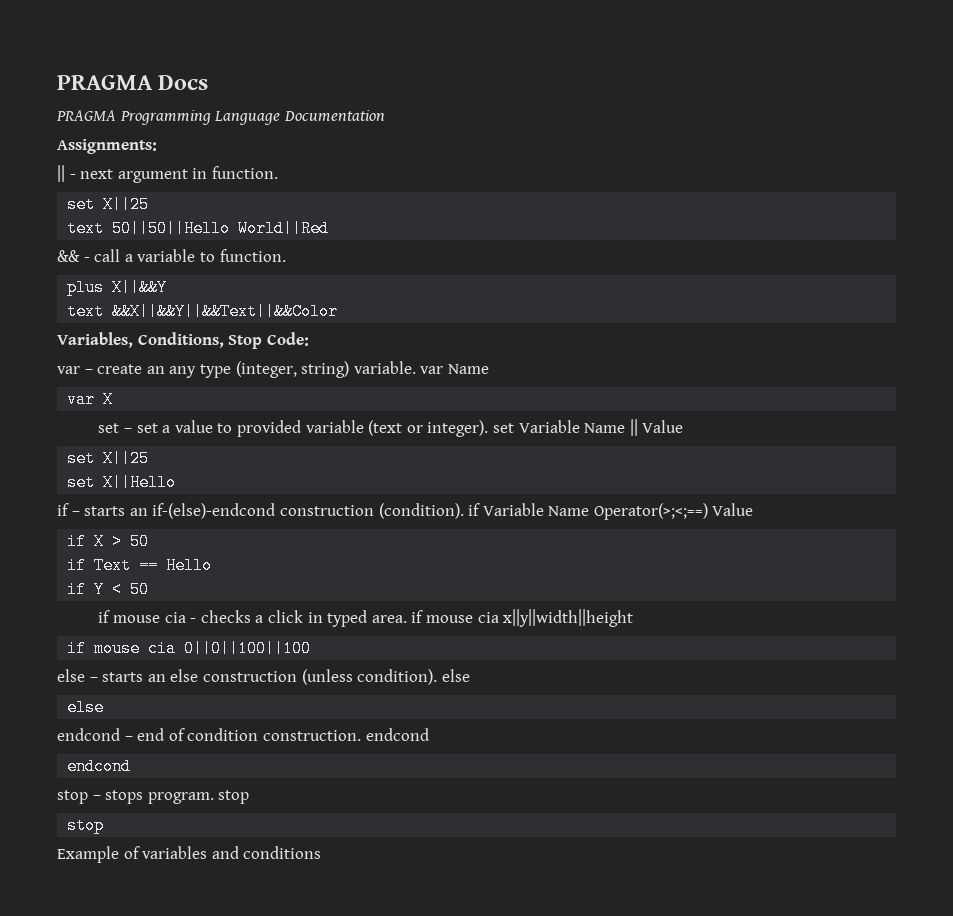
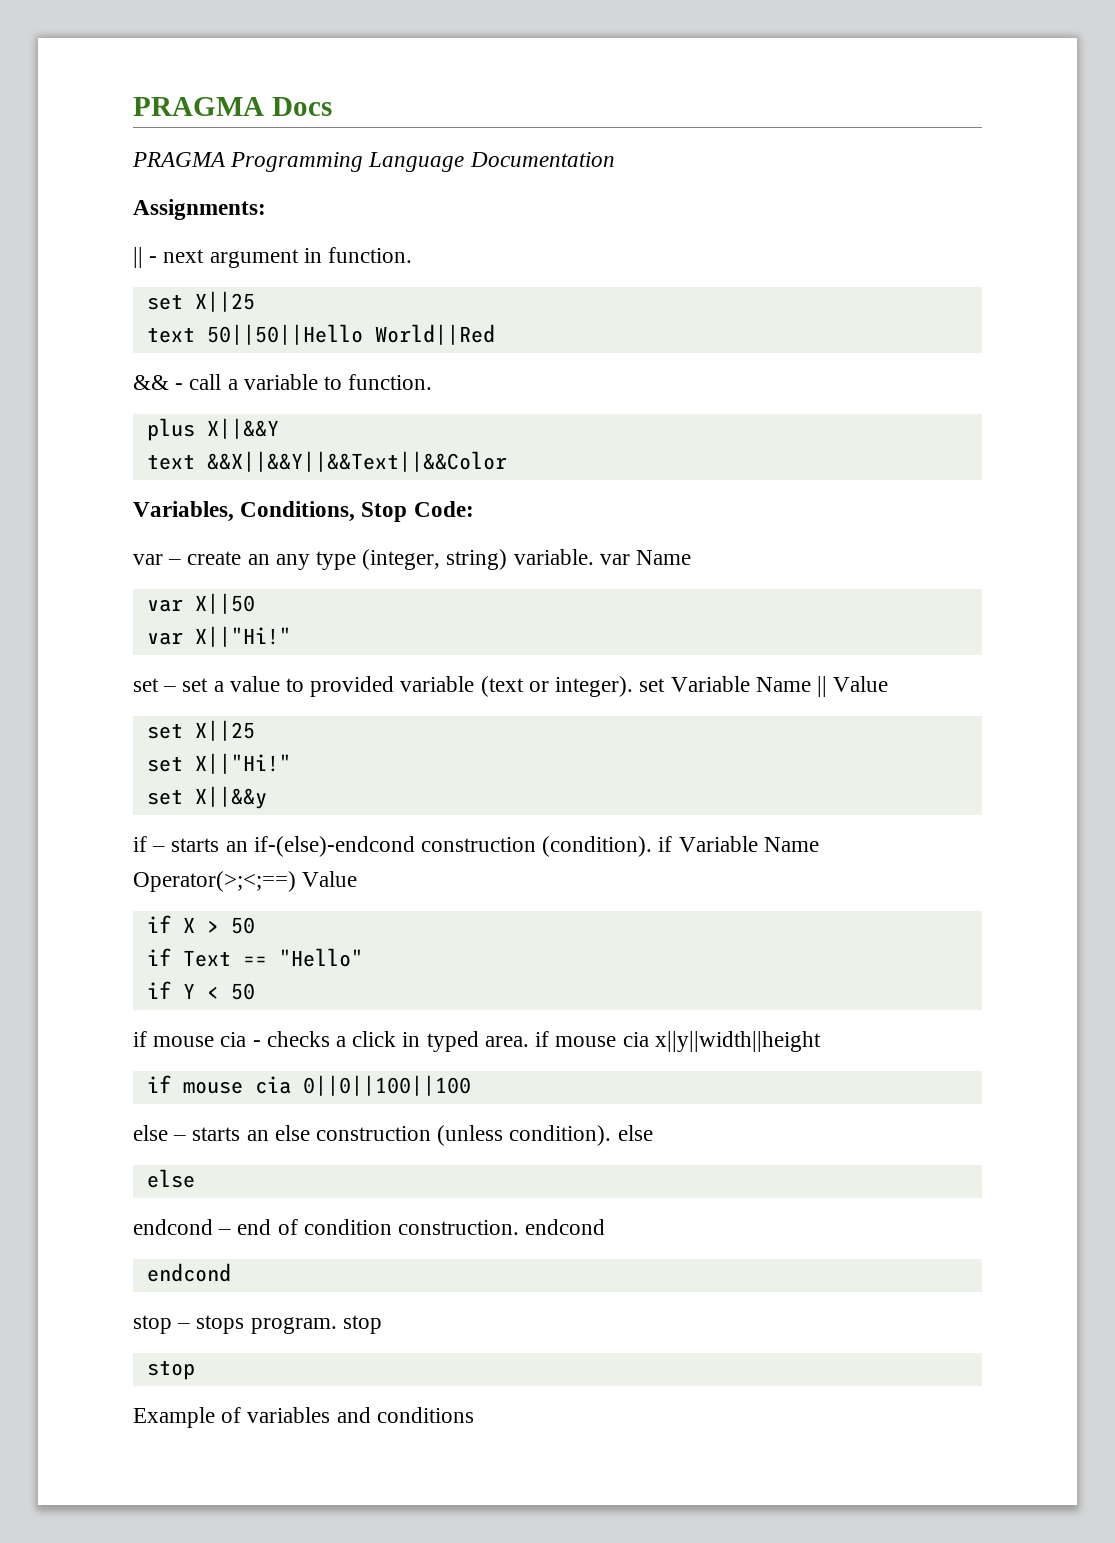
- var X
+ var X||50
+ var X||"Hi!"
- set X||Hello
+ set X||"Hi!"
+ set X||&&y
- if Text == Hello
+ if Text == "Hello"

